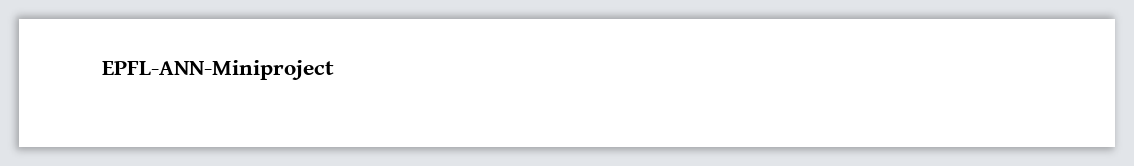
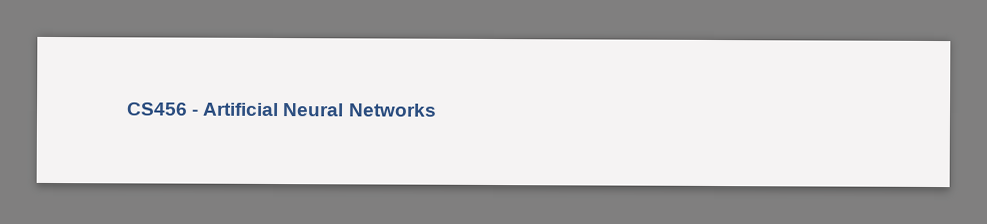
- EPFL-ANN-Miniproject
+ CS456 - Artificial Neural Networks

